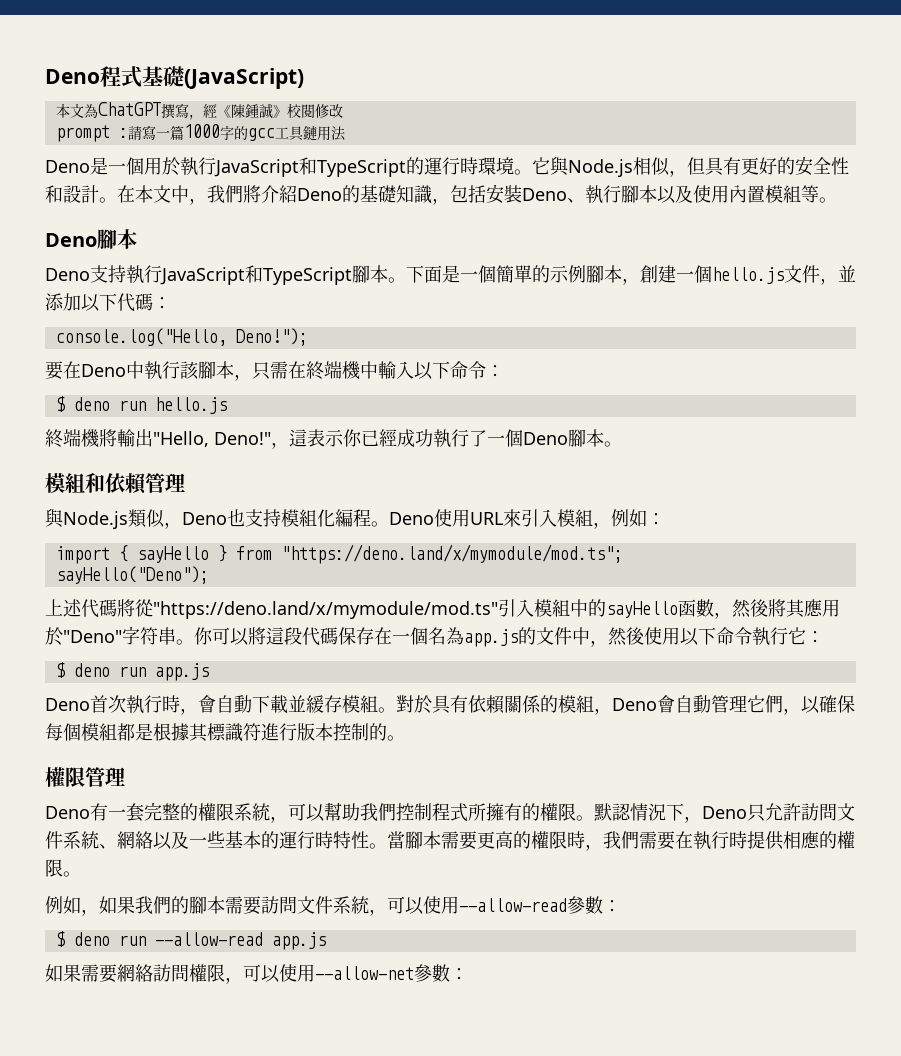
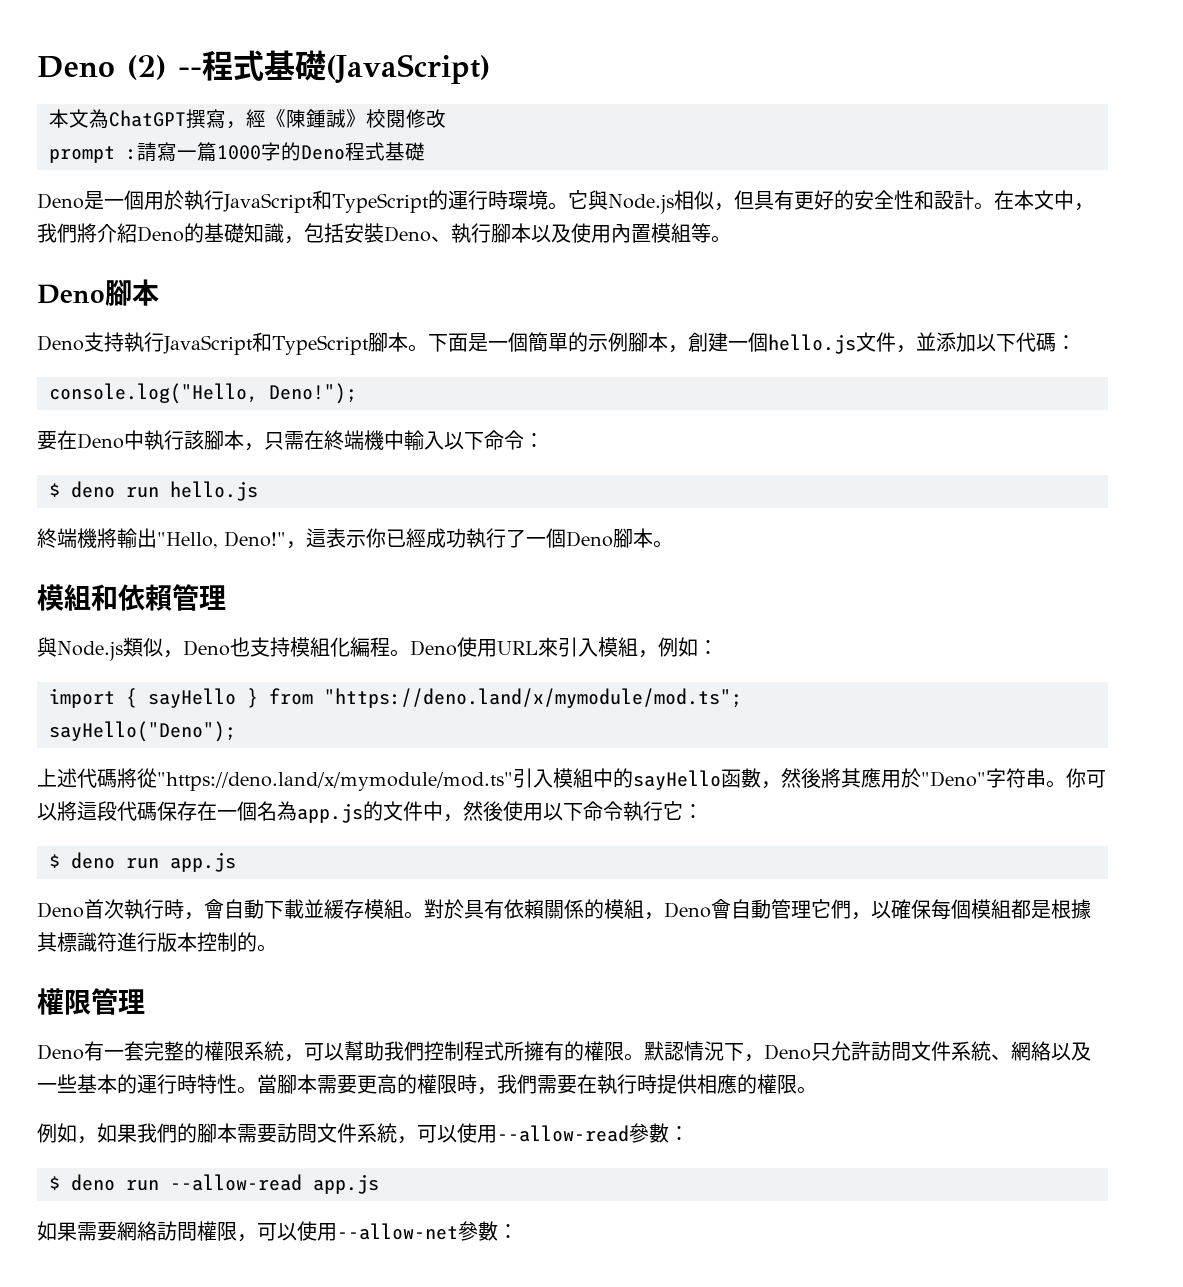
- Deno程式基礎(JavaScript)
+ Deno (2) --程式基礎(JavaScript)
- prompt :請寫一篇1000字的gcc工具鏈用法
+ prompt :請寫一篇1000字的Deno程式基礎

